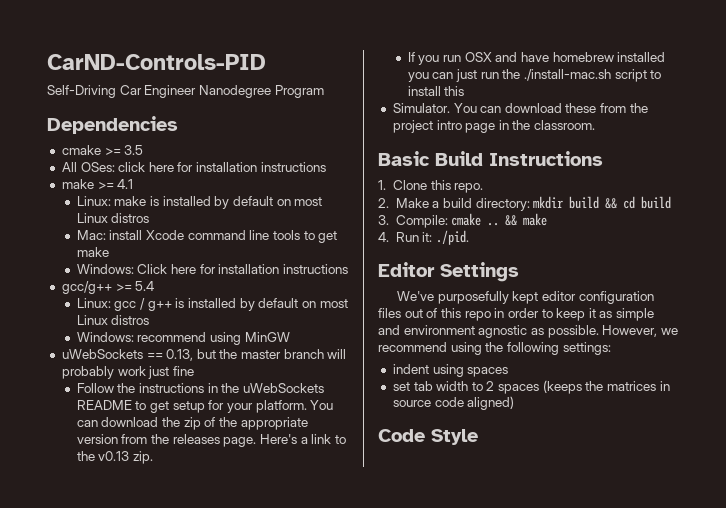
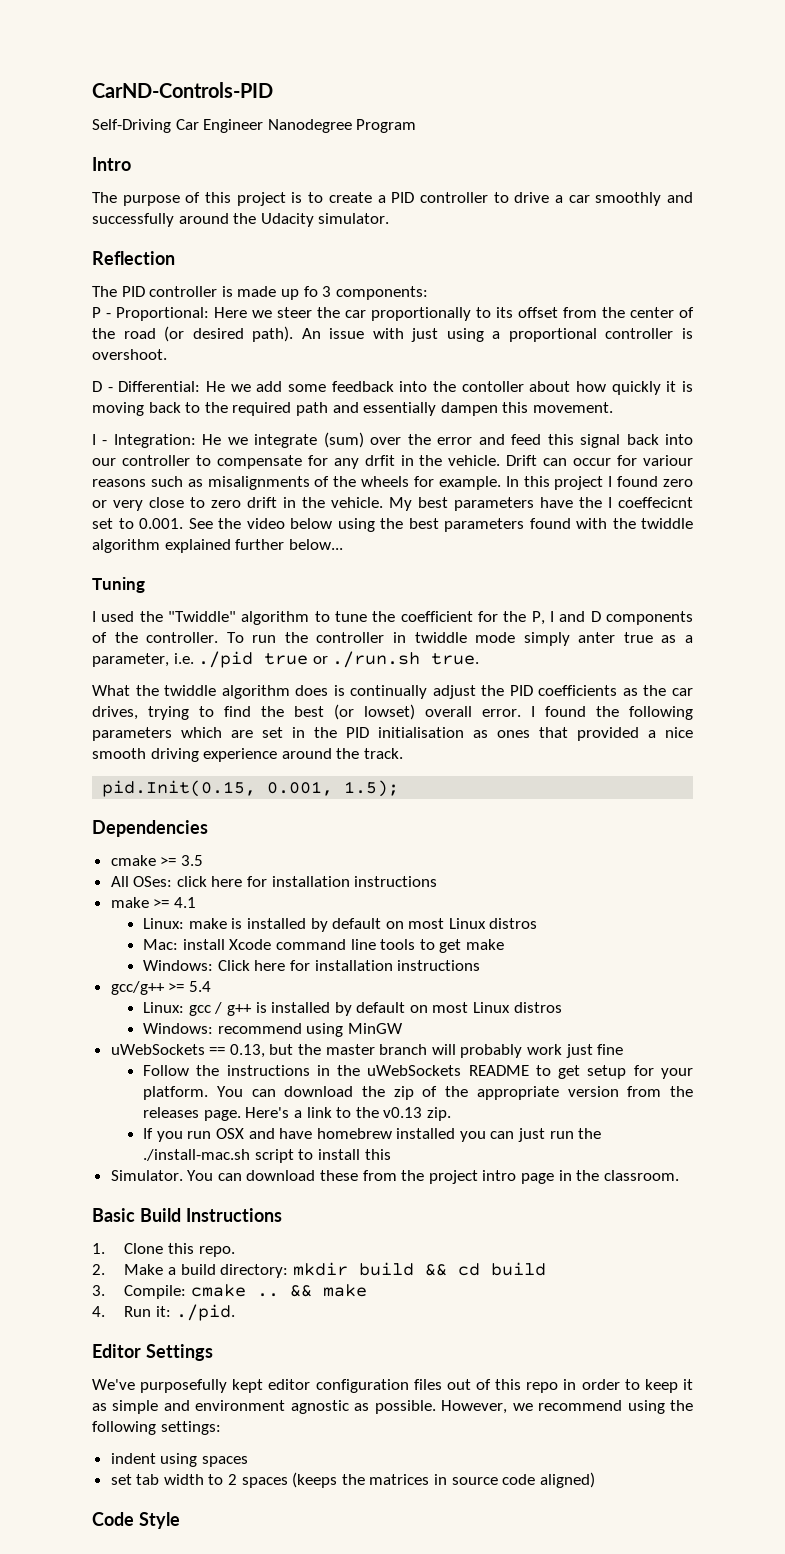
+ Intro
+ The purpose of this project is to create a PID controller to drive a car smoothly and successfully around the Udacity simulator.
+ Reflection
+ The PID controller is made up fo 3 components:
+ P - Proportional: Here we steer the car proportionally to its offset from the center of the road (or desired path). An issue with just using a proportional controller is overshoot.
+ D - Differential: He we add some feedback into the contoller about how quickly it is moving back to the required path and essentially dampen this movement.
+ I - Integration: He we integrate (sum) over the error and feed this signal back into our controller to compensate for any drfit in the vehicle. Drift can occur for variour reasons such as misalignments of the wheels for example. In this project I found zero or very close to zero drift in the vehicle. My best parameters have the I coeffecicnt set to 0.001. See the video below using the best parameters found with the twiddle algorithm explained further below...
+ Tuning
+ I used the "Twiddle" algorithm to tune the coefficient for the P, I and D components of the controller. To run the controller in twiddle mode simply anter true as a parameter, i.e. ./pid true or ./run.sh true.
+ What the twiddle algorithm does is continually adjust the PID coefficients as the car drives, trying to find the best (or lowset) overall error. I found the following parameters which are set in the PID initialisation as ones that provided a nice smooth driving experience around the track.
+ pid.Init(0.15, 0.001, 1.5);

